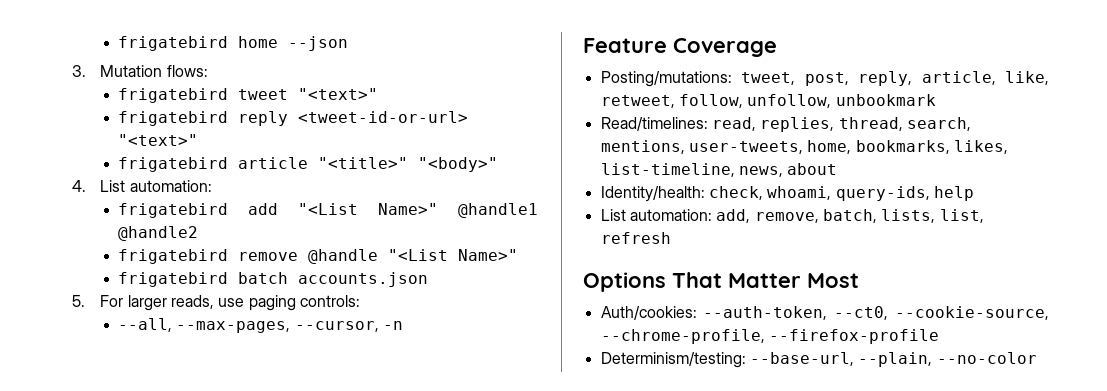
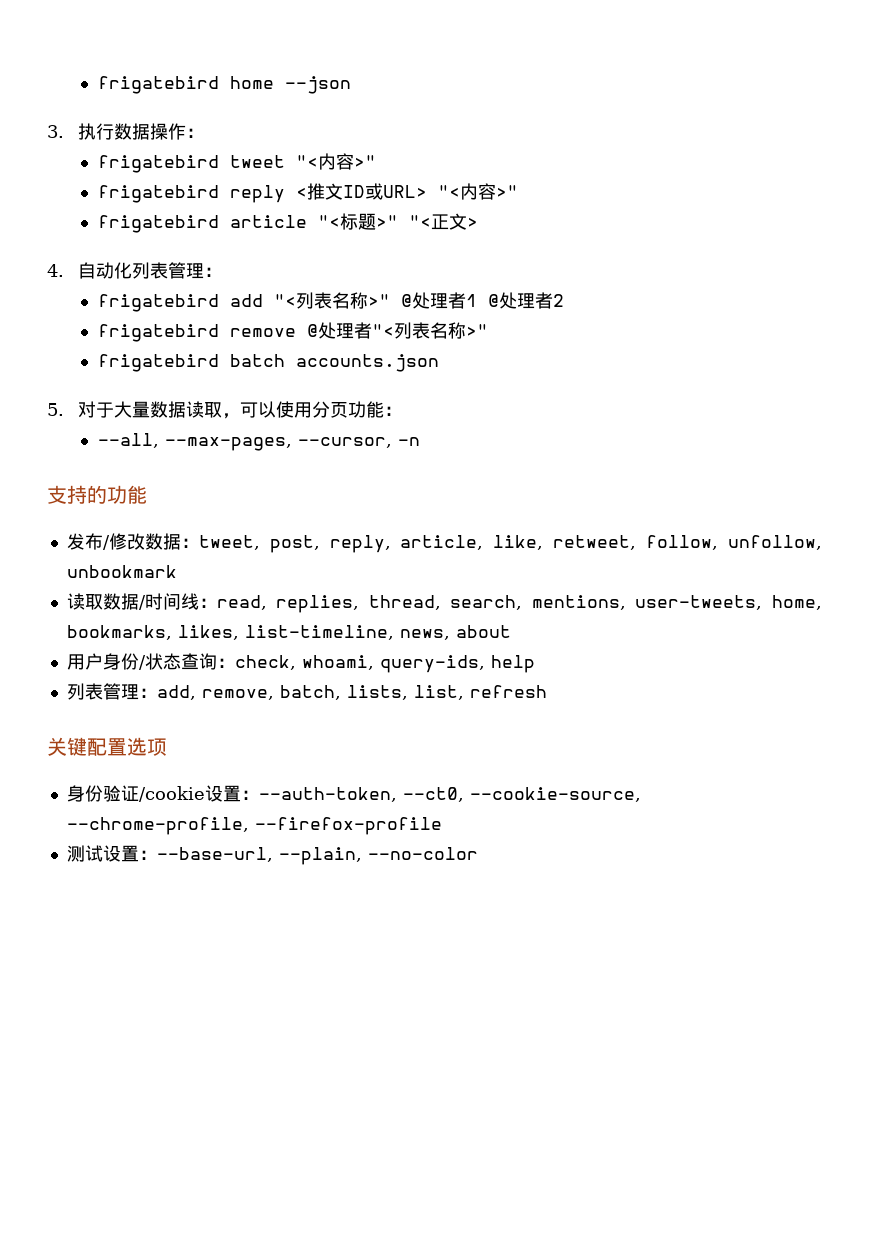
- 3. Mutation flows:
+ 3.执行数据操作：
- frigatebird tweet "<text>"
+ frigatebird tweet "<内容>"
- frigatebird reply <tweet-id-or-url> "<text>"
- frigatebird article "<title>" "<body>"
- 4. List automation:
- frigatebird add "<List Name>" @handle1 @handle2
- frigatebird remove @handle "<List Name>"
+ frigatebird reply <推文ID或URL> "<内容>"
+ frigatebird article "<标题>" "<正文>
+ 4.自动化列表管理：
+ frigatebird add "<列表名称>" @处理者1 @处理者2
+ frigatebird remove @处理者"<列表名称>"
  frigatebird batch accounts.json
- 5. For larger reads, use paging controls:
+ 5.对于大量数据读取，可以使用分页功能：
  --all, --max-pages, --cursor, -n
- Feature Coverage
- Posting/mutations: tweet, post, reply, article, like, retweet, follow, unfollow, unbookmark
+ 支持的功能
+ 发布/修改数据：tweet, post, reply, article, like, retweet, follow, unfollow, unbookmark
- Read/timelines: read, replies, thread, search, mentions, user-tweets, home, bookmarks, likes, list-timeline, news, about
+ 读取数据/时间线：read, replies, thread, search, mentions, user-tweets, home, bookmarks, likes, list-timeline, news, about
- Identity/health: check, whoami, query-ids, help
+ 用户身份/状态查询：check, whoami, query-ids, help
- List automation: add, remove, batch, lists, list, refresh
+ 列表管理：add, remove, batch, lists, list, refresh
- Options That Matter Most
- Auth/cookies: --auth-token, --ct0, --cookie-source, --chrome-profile, --firefox-profile
+ 关键配置选项
+ 身份验证/cookie设置：--auth-token, --ct0, --cookie-source, --chrome-profile, --firefox-profile
- Determinism/testing: --base-url, --plain, --no-color
+ 测试设置：--base-url, --plain, --no-color

